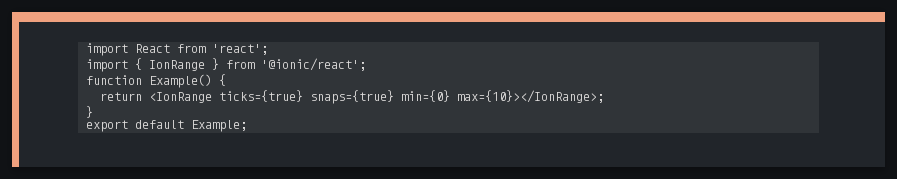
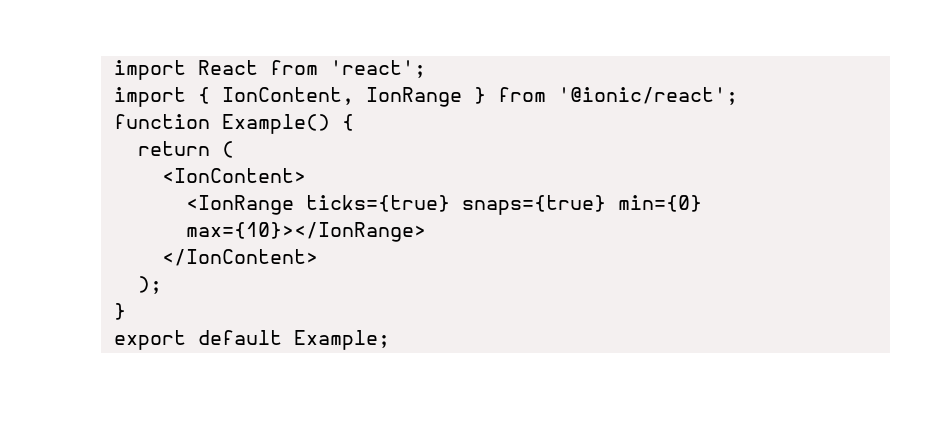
- import { IonRange } from '@ionic/react';
+ import { IonContent, IonRange } from '@ionic/react';
- return <IonRange ticks={true} snaps={true} min={0} max={10}></IonRange>;
+ return (
+ <IonContent>
+ <IonRange ticks={true} snaps={true} min={0} max={10}></IonRange>
+ </IonContent>
+ );

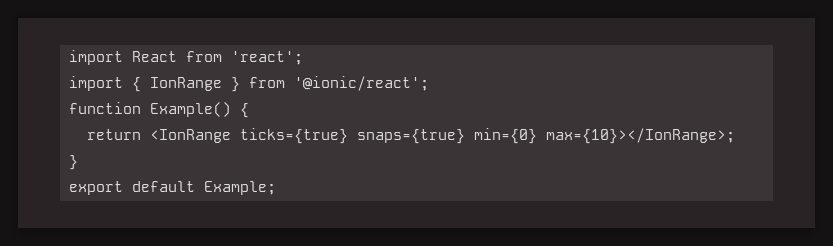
- import { IonContent, IonRange } from '@ionic/react';
+ import { IonRange } from '@ionic/react';
- return (
- <IonContent>
- <IonRange ticks={true} snaps={true} min={0} max={10}></IonRange>
- </IonContent>
- );
+ return <IonRange ticks={true} snaps={true} min={0} max={10}></IonRange>;

